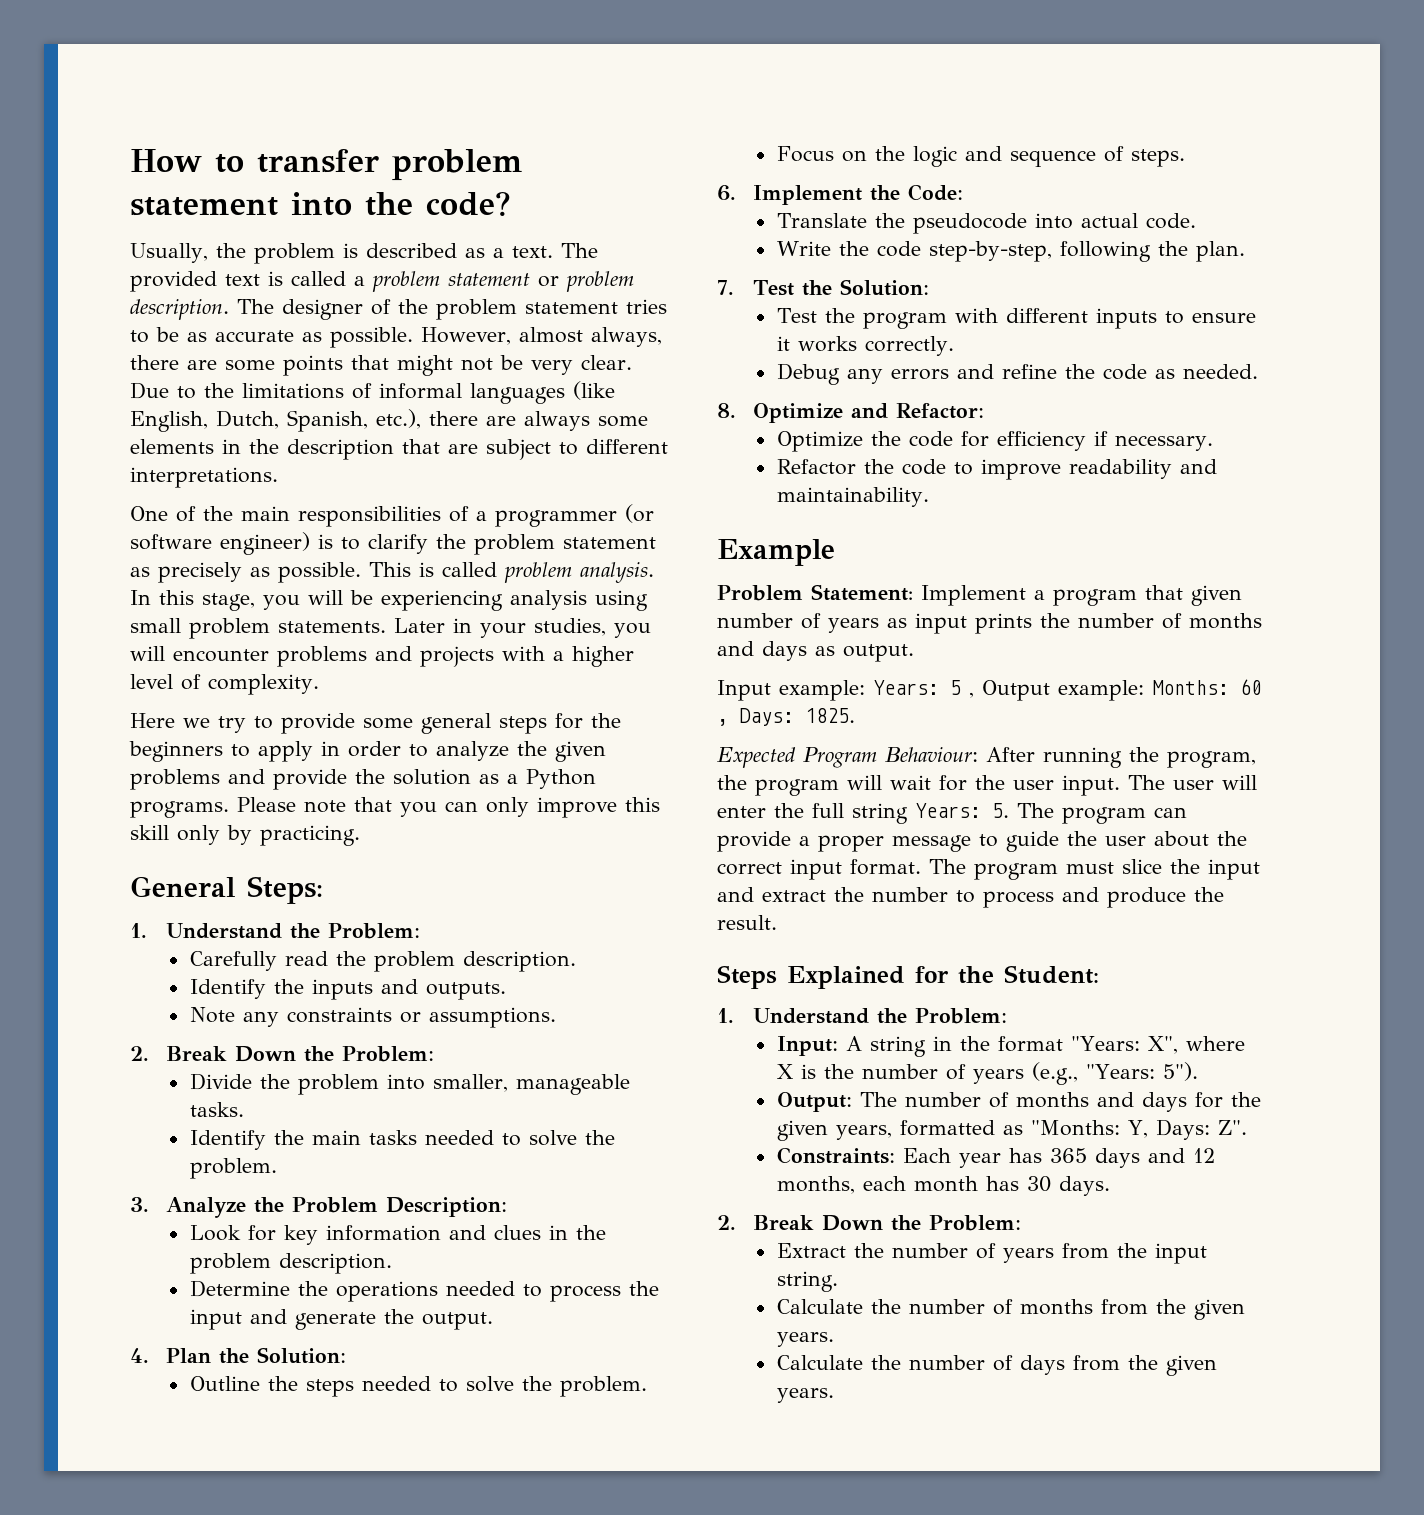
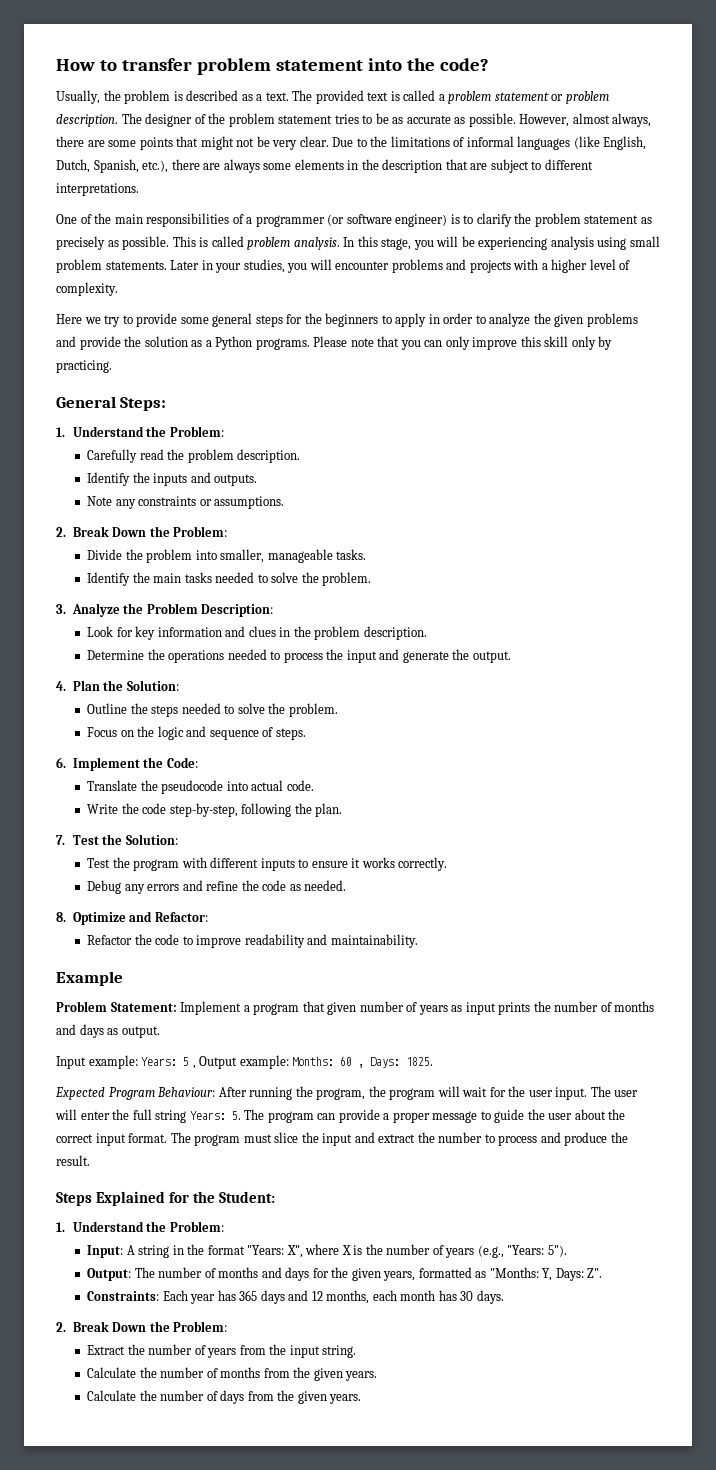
- Optimize the code for efficiency if necessary.

